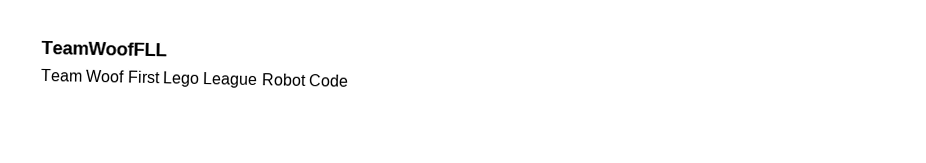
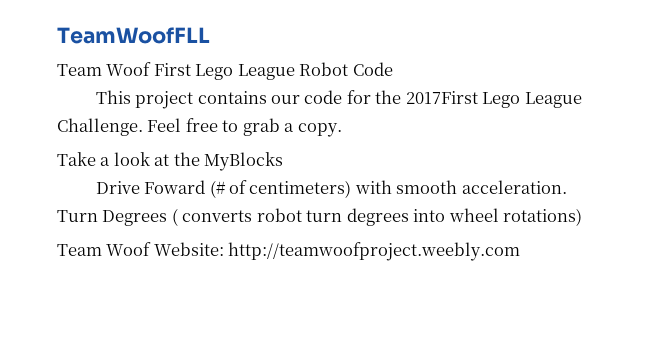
+ This project contains our code for the 2017First Lego League Challenge. Feel free to grab a copy.
+ Take a look at the MyBlocks
+ Drive Foward (# of centimeters) with smooth acceleration. Turn Degrees ( converts robot turn degrees into wheel rotations)
+ Team Woof Website: http://teamwoofproject.weebly.com

